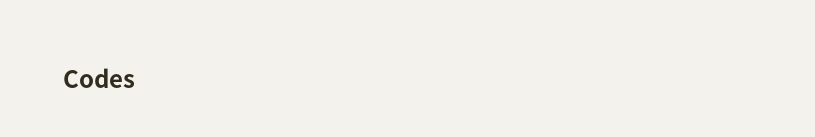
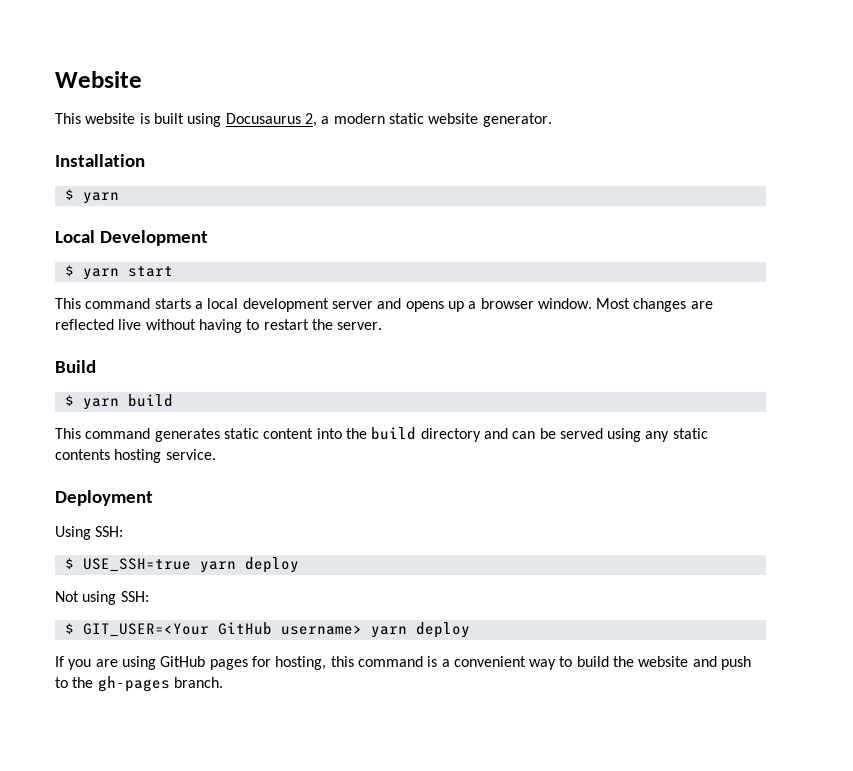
- Codes
+ Website
+ This website is built using Docusaurus 2, a modern static website generator.
+ Installation
+ $ yarn
+ Local Development
+ $ yarn start
+ This command starts a local development server and opens up a browser window. Most changes are reflected live without having to restart the server.
+ Build
+ $ yarn build
+ This command generates static content into the build directory and can be served using any static contents hosting service.
+ Deployment
+ Using SSH:
+ $ USE_SSH=true yarn deploy
+ Not using SSH:
+ $ GIT_USER=<Your GitHub username> yarn deploy
+ If you are using GitHub pages for hosting, this command is a convenient way to build the website and push to the gh-pages branch.

